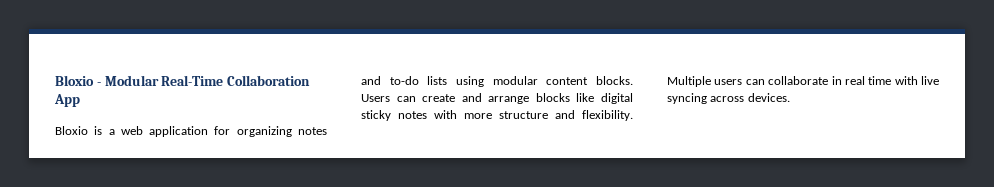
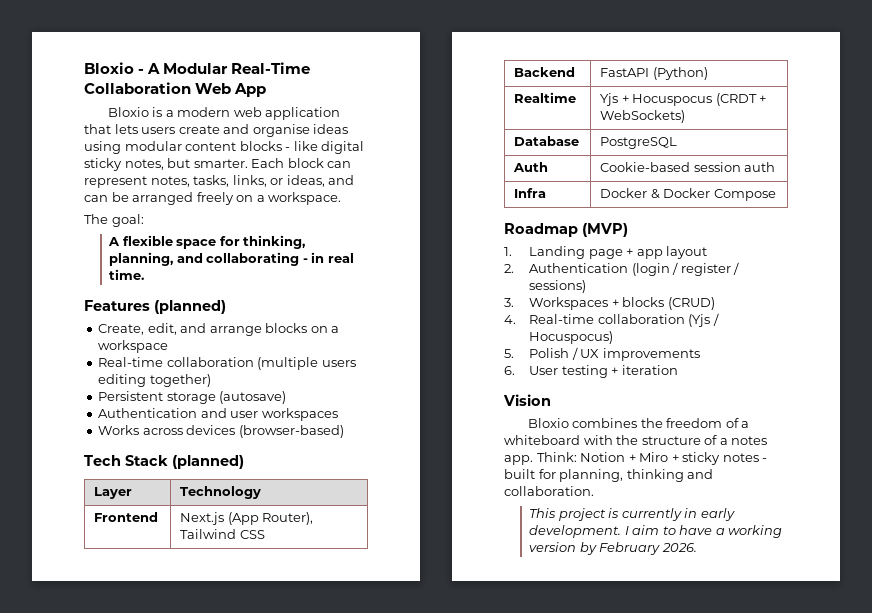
- Bloxio - Modular Real-Time Collaboration App
+ Bloxio - A Modular Real-Time Collaboration Web App
- Bloxio is a web application for organizing notes and to-do lists using modular content blocks. Users can create and arrange blocks like digital sticky notes with more structure and flexibility. Multiple users can collaborate in real time with live syncing across devices.
+ Bloxio is a modern web application that lets users create and organise ideas using modular content blocks - like digital sticky notes, but smarter. Each block can represent notes, tasks, links, or ideas, and can be arranged freely on a workspace.
+ The goal:
+ A flexible space for thinking, planning, and collaborating - in real time.
+ Features (planned)
+ Create, edit, and arrange blocks on a workspace
+ Real-time collaboration (multiple users editing together)
+ Persistent storage (autosave)
+ Authentication and user workspaces
+ Works across devices (browser-based)
+ Tech Stack (planned)
+ Layer | Technology
+ Frontend | Next.js (App Router), Tailwind CSS
+ Backend | FastAPI (Python)
+ Realtime | Yjs + Hocuspocus (CRDT + WebSockets)
+ Database | PostgreSQL
+ Auth | Cookie-based session auth
+ Infra | Docker & Docker Compose
+ Roadmap (MVP)
+ 1. Landing page + app layout
+ 2. Authentication (login / register / sessions)
+ 3. Workspaces + blocks (CRUD)
+ 4. Real-time collaboration (Yjs / Hocuspocus)
+ 5. Polish / UX improvements
+ 6. User testing + iteration
+ Vision
+ Bloxio combines the freedom of a whiteboard with the structure of a notes app. Think: Notion + Miro + sticky notes - built for planning, thinking and collaboration.
+ This project is currently in early development. I aim to have a working version by February 2026.

